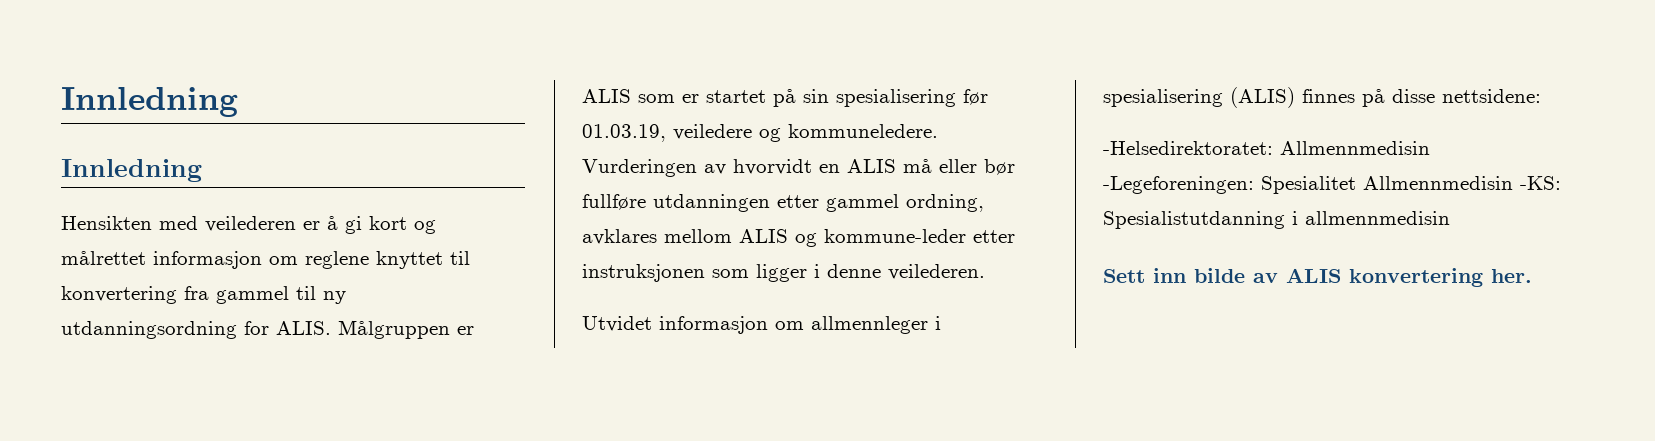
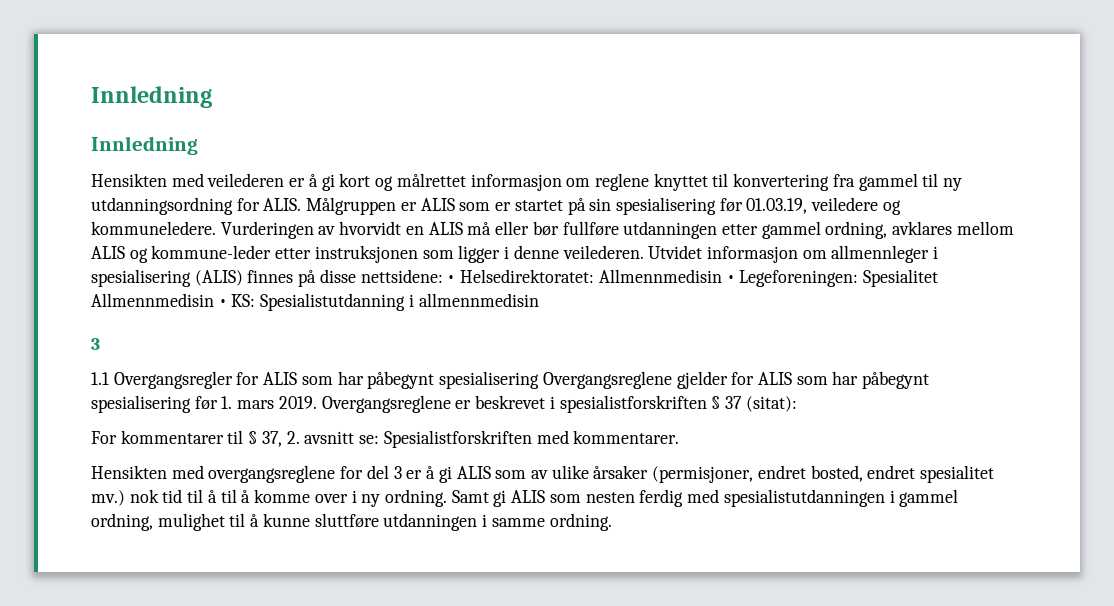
- Vurderingen av hvorvidt en ALIS må eller bør fullføre utdanningen etter gammel ordning, avklares mellom ALIS og kommune-leder etter instruksjonen som ligger i denne veilederen.
- Utvidet informasjon om allmennleger i spesialisering (ALIS) finnes på disse nettsidene:
- -Helsedirektoratet: Allmennmedisin -Legeforeningen: Spesialitet Allmennmedisin -KS: Spesialistutdanning i allmennmedisin
- Sett inn bilde av ALIS konvertering her.
+ Vurderingen av hvorvidt en ALIS må eller bør fullføre utdanningen etter gammel ordning, avklares mellom ALIS og kommune-leder etter instruksjonen som ligger i denne veilederen. Utvidet informasjon om allmennleger i spesialisering (ALIS) finnes på disse nettsidene: • Helsedirektoratet: Allmennmedisin • Legeforeningen: Spesialitet Allmennmedisin • KS: Spesialistutdanning i allmennmedisin
+ 3
+ 1.1 Overgangsregler for ALIS som har påbegynt spesialisering Overgangsreglene gjelder for ALIS som har påbegynt spesialisering før 1. mars 2019. Overgangsreglene er beskrevet i spesialistforskriften § 37 (sitat):
+ For kommentarer til § 37, 2. avsnitt se: Spesialistforskriften med kommentarer.
+ Hensikten med overgangsreglene for del 3 er å gi ALIS som av ulike årsaker (permisjoner, endret bosted, endret spesialitet mv.) nok tid til å til å komme over i ny ordning. Samt gi ALIS som nesten ferdig med spesialistutdanningen i gammel ordning, mulighet til å kunne sluttføre utdanningen i samme ordning.

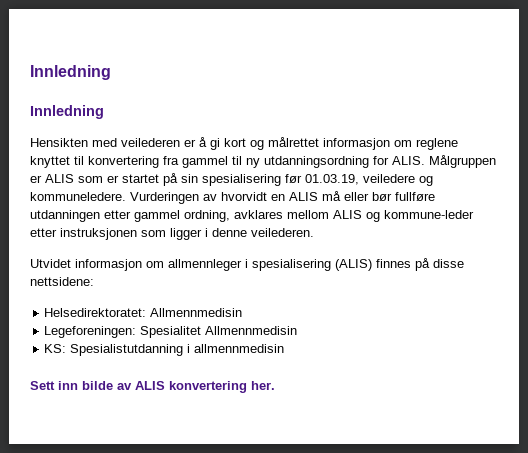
- Vurderingen av hvorvidt en ALIS må eller bør fullføre utdanningen etter gammel ordning, avklares mellom ALIS og kommune-leder etter instruksjonen som ligger i denne veilederen. Utvidet informasjon om allmennleger i spesialisering (ALIS) finnes på disse nettsidene: • Helsedirektoratet: Allmennmedisin • Legeforeningen: Spesialitet Allmennmedisin • KS: Spesialistutdanning i allmennmedisin
- 3
- 1.1 Overgangsregler for ALIS som har påbegynt spesialisering Overgangsreglene gjelder for ALIS som har påbegynt spesialisering før 1. mars 2019. Overgangsreglene er beskrevet i spesialistforskriften § 37 (sitat):
- For kommentarer til § 37, 2. avsnitt se: Spesialistforskriften med kommentarer.
- Hensikten med overgangsreglene for del 3 er å gi ALIS som av ulike årsaker (permisjoner, endret bosted, endret spesialitet mv.) nok tid til å til å komme over i ny ordning. Samt gi ALIS som nesten ferdig med spesialistutdanningen i gammel ordning, mulighet til å kunne sluttføre utdanningen i samme ordning.
+ Vurderingen av hvorvidt en ALIS må eller bør fullføre utdanningen etter gammel ordning, avklares mellom ALIS og kommune-leder etter instruksjonen som ligger i denne veilederen.
+ Utvidet informasjon om allmennleger i spesialisering (ALIS) finnes på disse nettsidene:
+ Helsedirektoratet: Allmennmedisin
+ Legeforeningen: Spesialitet Allmennmedisin
+ KS: Spesialistutdanning i allmennmedisin
+ Sett inn bilde av ALIS konvertering her.

